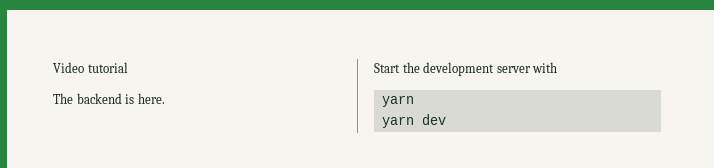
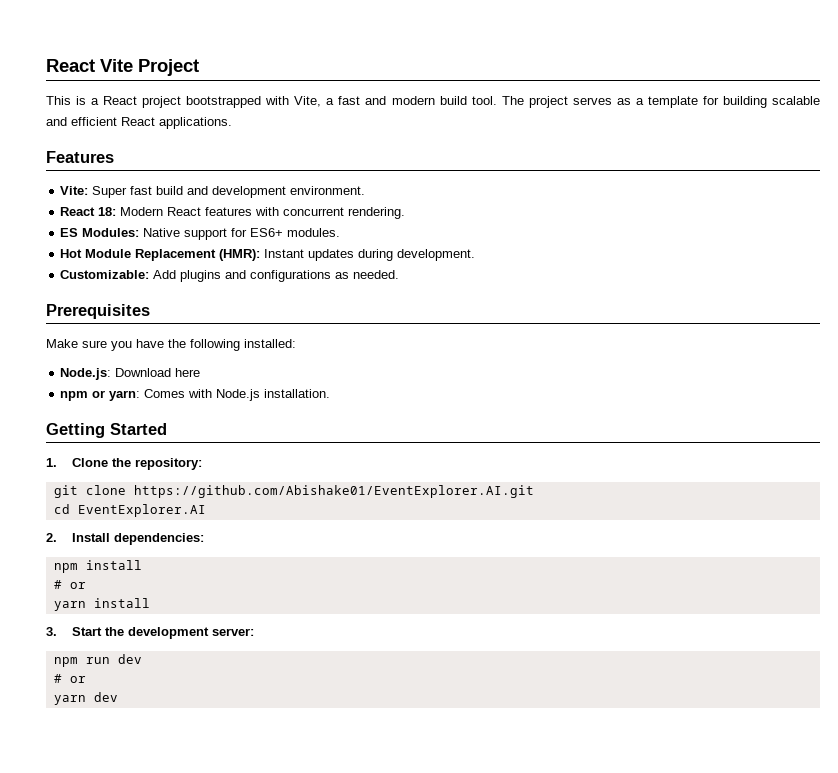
- Video tutorial
- The backend is here.
- Start the development server with
- yarn
+ React Vite Project
+ This is a React project bootstrapped with Vite, a fast and modern build tool. The project serves as a template for building scalable and efficient React applications.
+ Features
+ Vite: Super fast build and development environment.
+ React 18: Modern React features with concurrent rendering.
+ ES Modules: Native support for ES6+ modules.
+ Hot Module Replacement (HMR): Instant updates during development.
+ Customizable: Add plugins and configurations as needed.
+ Prerequisites
+ Make sure you have the following installed:
+ Node.js: Download here
+ npm or yarn: Comes with Node.js installation.
+ Getting Started
+ 1. Clone the repository:
+ git clone https://github.com/Abishake01/EventExplorer.AI.git
+ cd EventExplorer.AI
+ 2. Install dependencies:
+ npm install
+ # or
+ yarn install
+ 3. Start the development server:
+ npm run dev
+ # or

